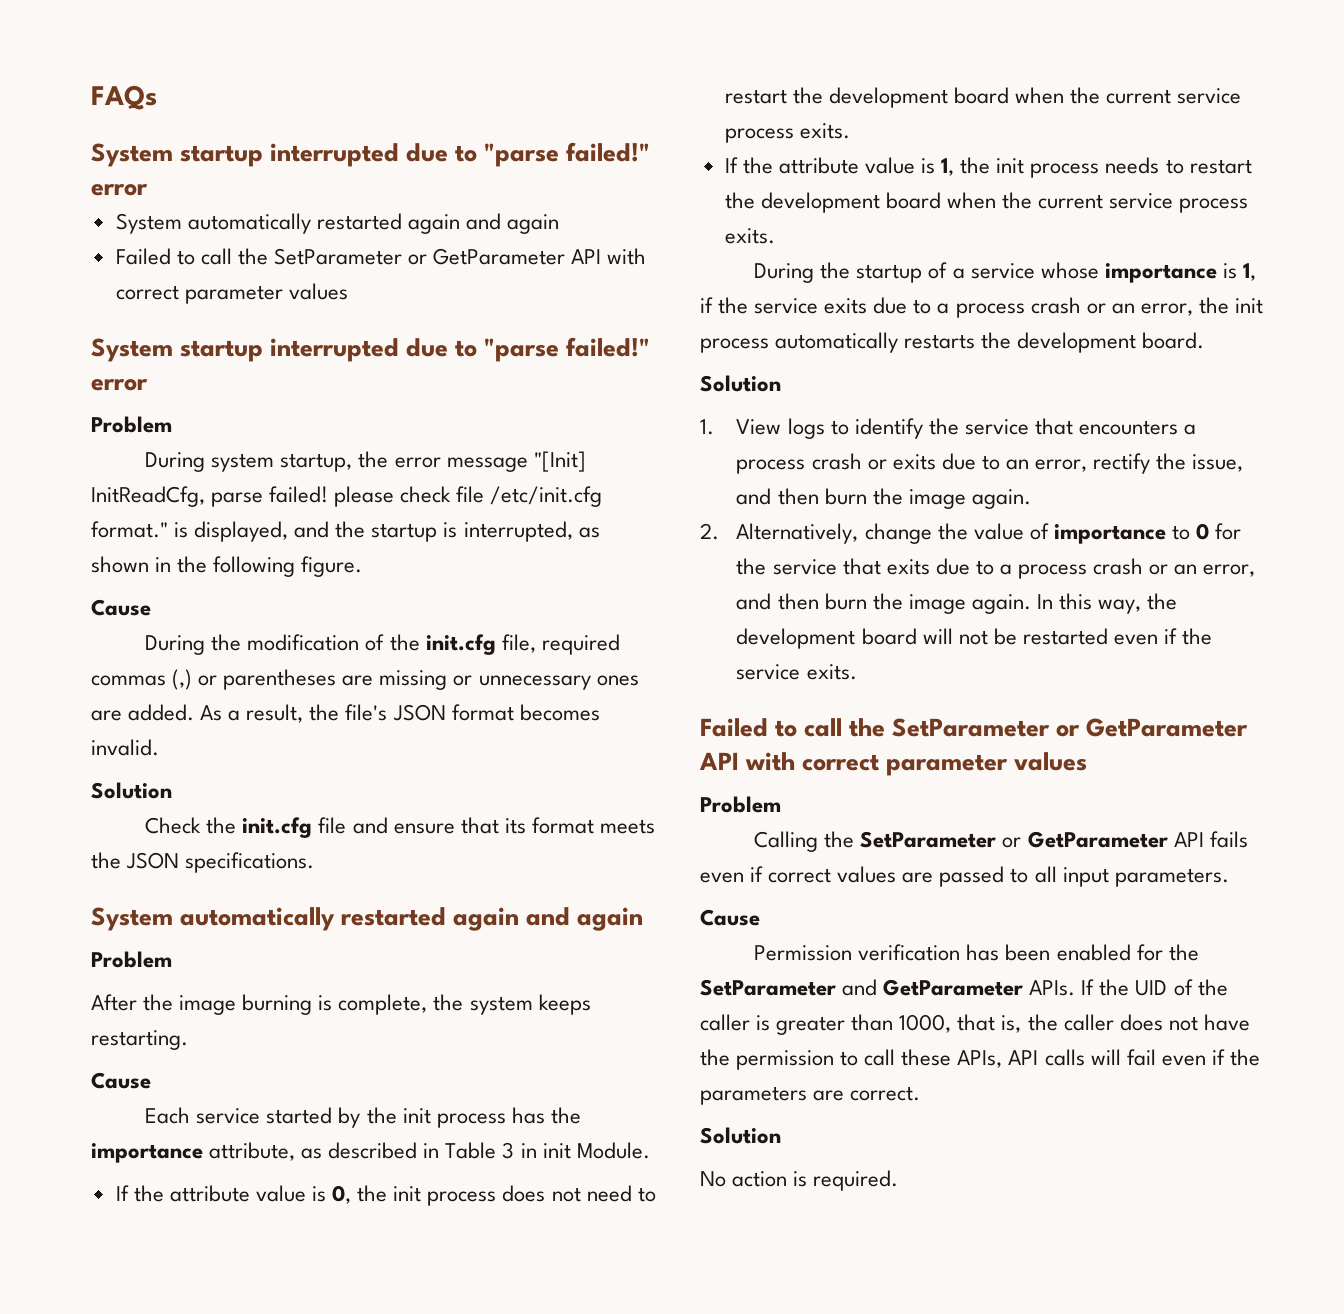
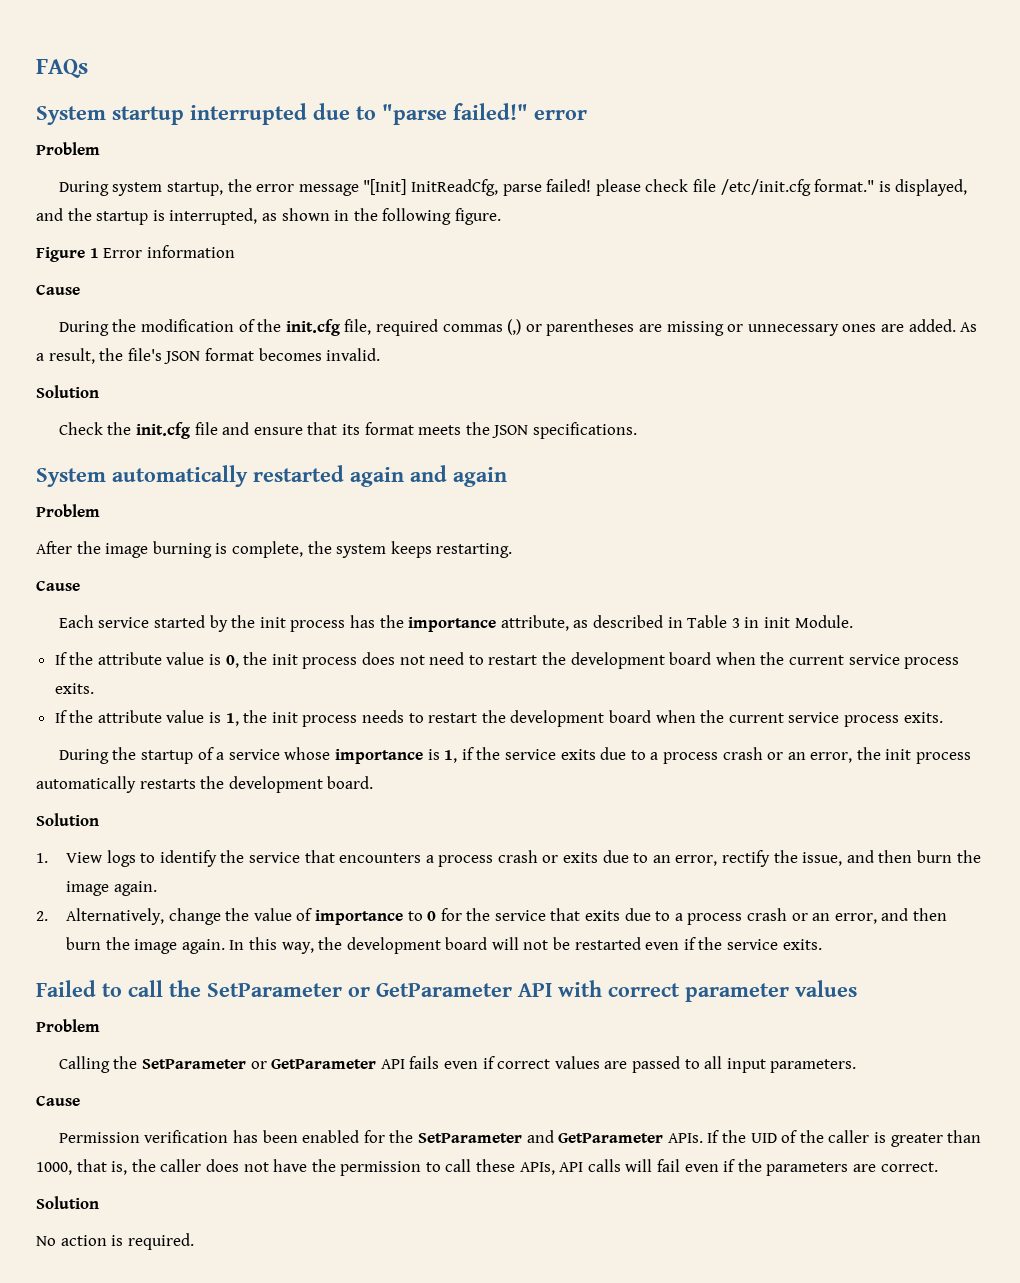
  FAQs
- System startup interrupted due to "parse failed!" error
- System automatically restarted again and again
- Failed to call the SetParameter or GetParameter API with correct parameter values
+ Figure 1 Error information

